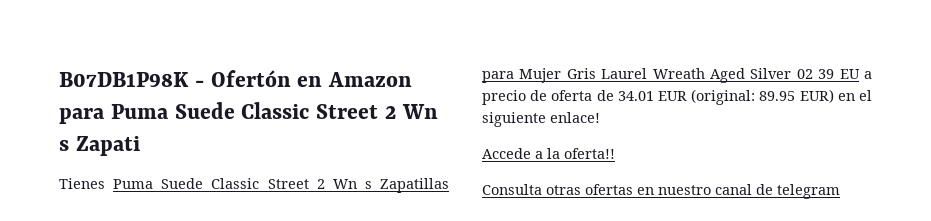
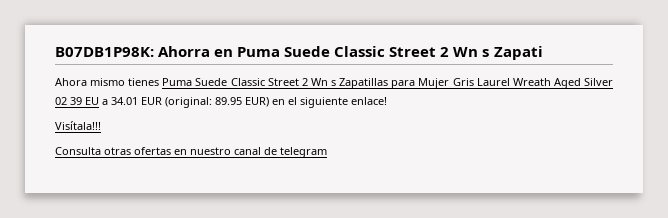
- B07DB1P98K - Ofertón en Amazon para Puma Suede Classic Street 2 Wn s Zapati
+ B07DB1P98K: Ahorra en Puma Suede Classic Street 2 Wn s Zapati
- Tienes Puma Suede Classic Street 2 Wn s Zapatillas para Mujer Gris Laurel Wreath Aged Silver 02 39 EU a precio de oferta de 34.01 EUR (original: 89.95 EUR) en el siguiente enlace!
+ Ahora mismo tienes Puma Suede Classic Street 2 Wn s Zapatillas para Mujer Gris Laurel Wreath Aged Silver 02 39 EU a 34.01 EUR (original: 89.95 EUR) en el siguiente enlace!
- Accede a la oferta!!
+ Visítala!!!

